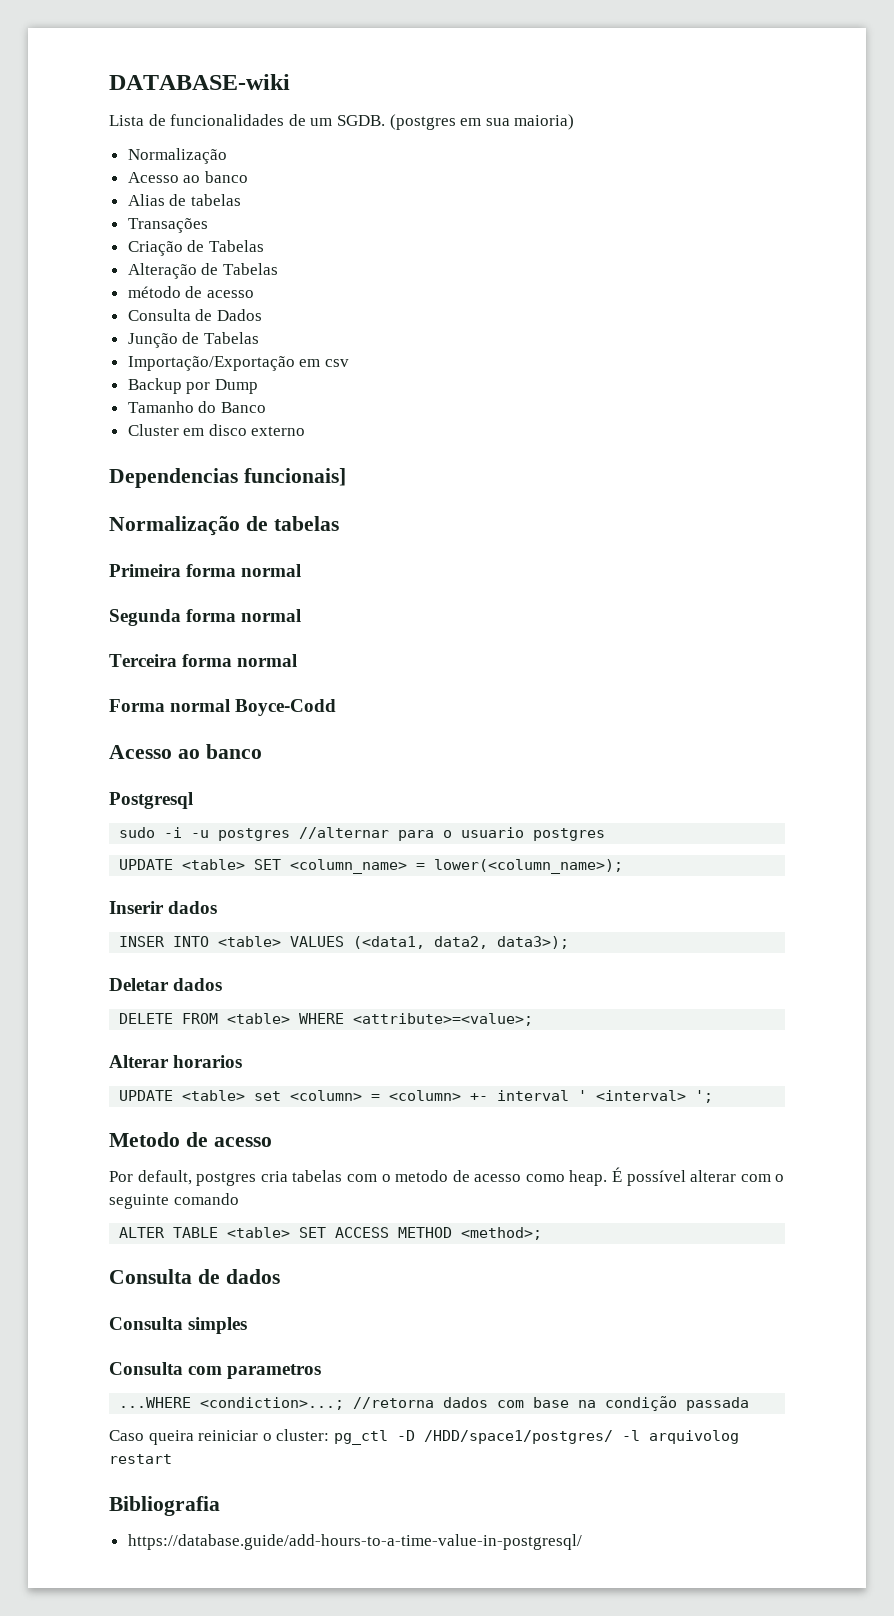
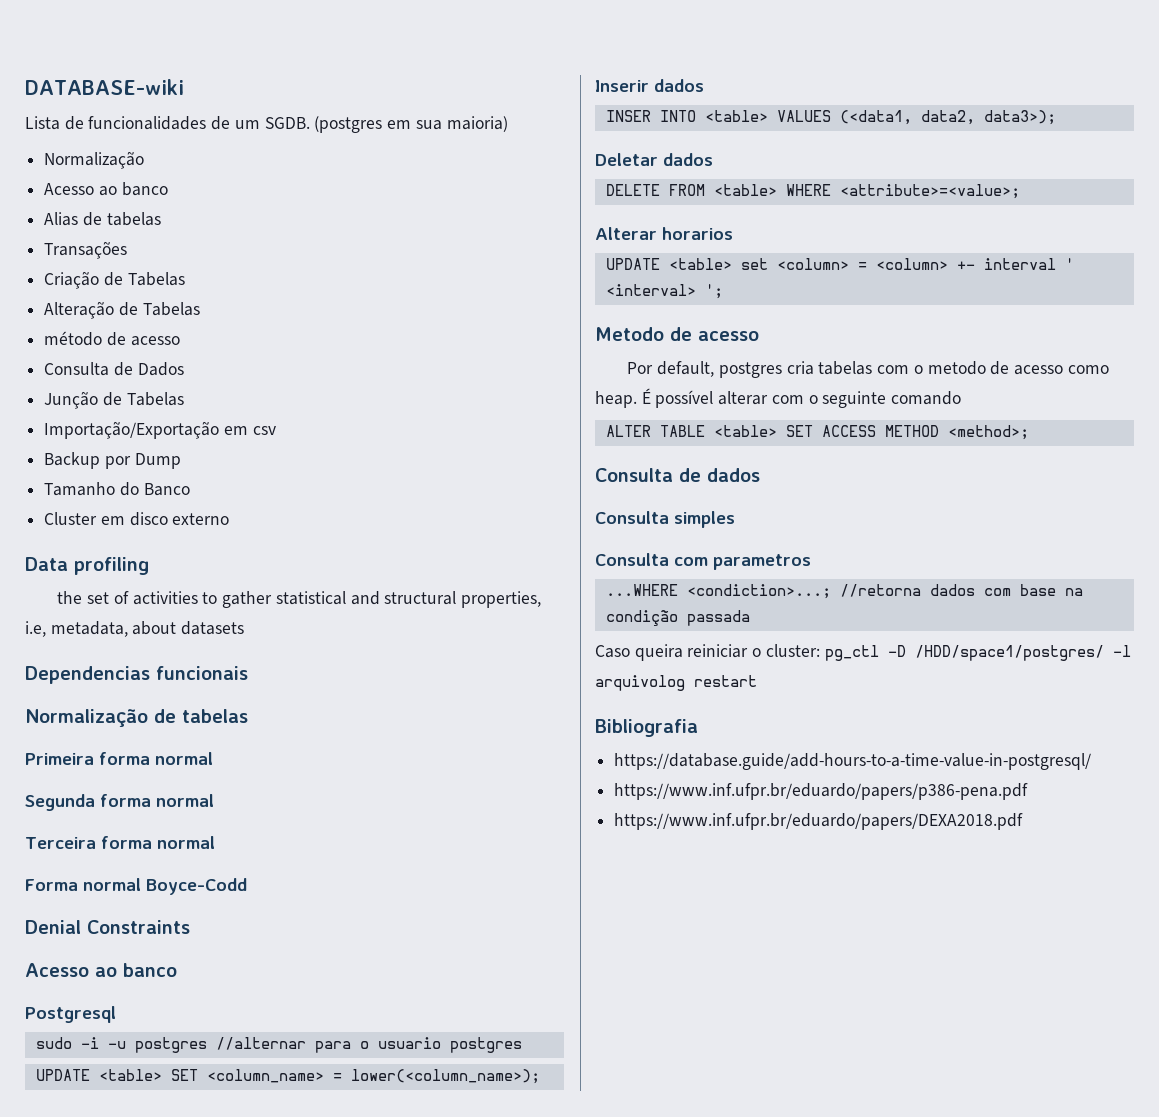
+ Data profiling
+ the set of activities to gather statistical and structural properties, i.e, metadata, about datasets
- Dependencias funcionais]
+ Dependencias funcionais
+ Denial Constraints
+ https://www.inf.ufpr.br/eduardo/papers/p386-pena.pdf
+ https://www.inf.ufpr.br/eduardo/papers/DEXA2018.pdf

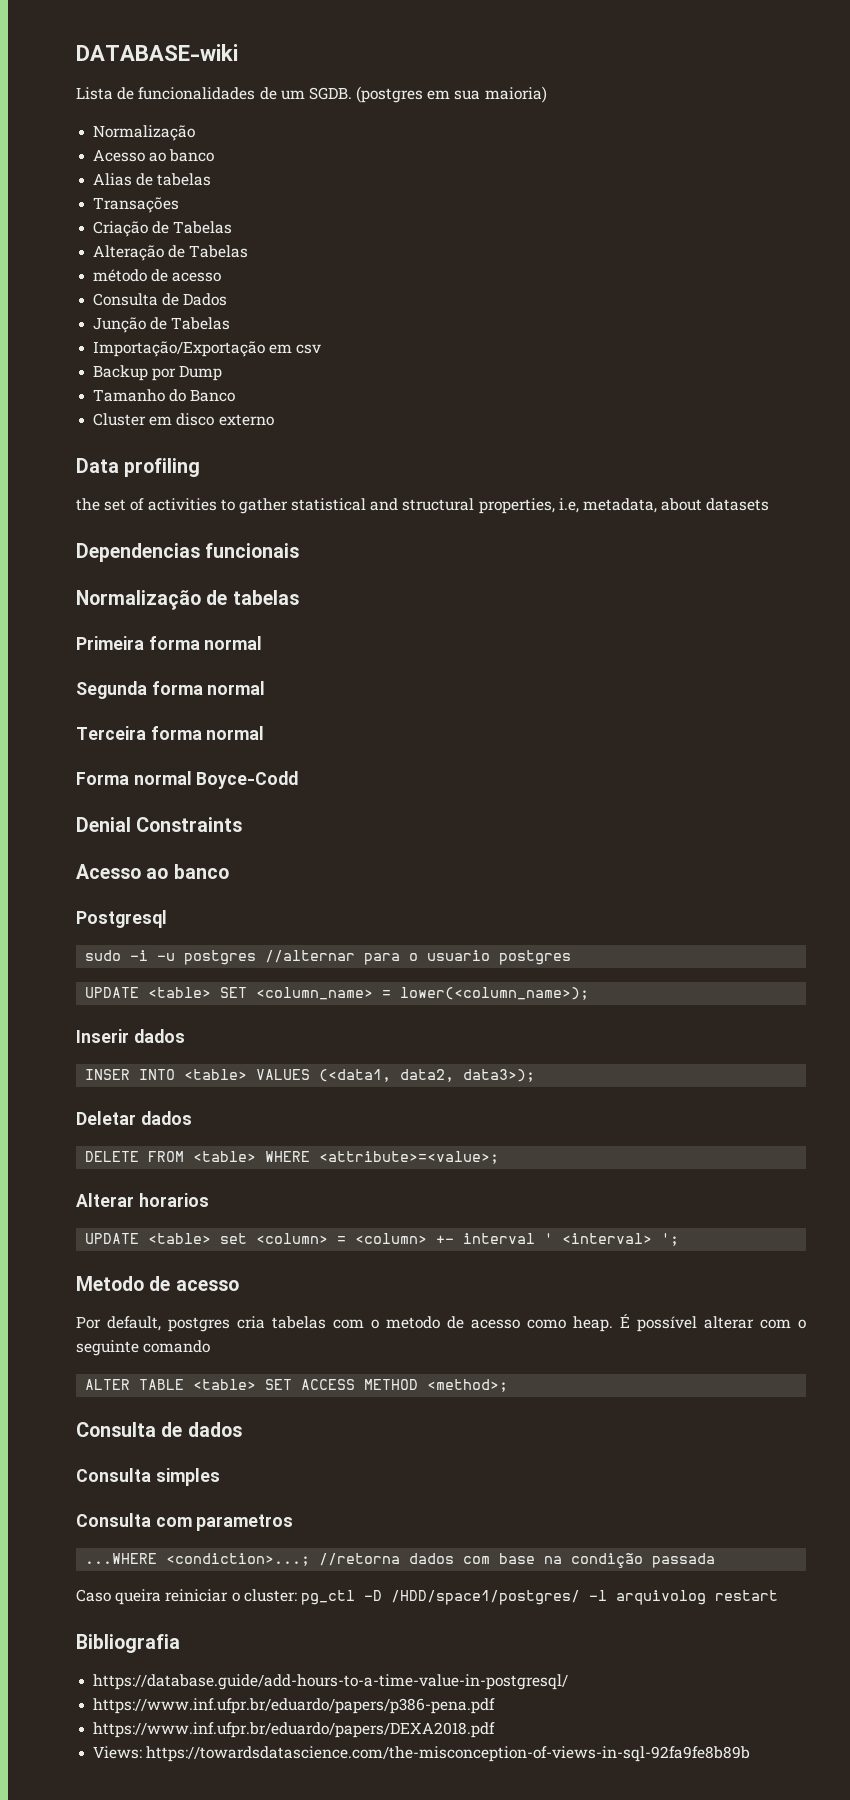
+ Views: https://towardsdatascience.com/the-misconception-of-views-in-sql-92fa9fe8b89b

